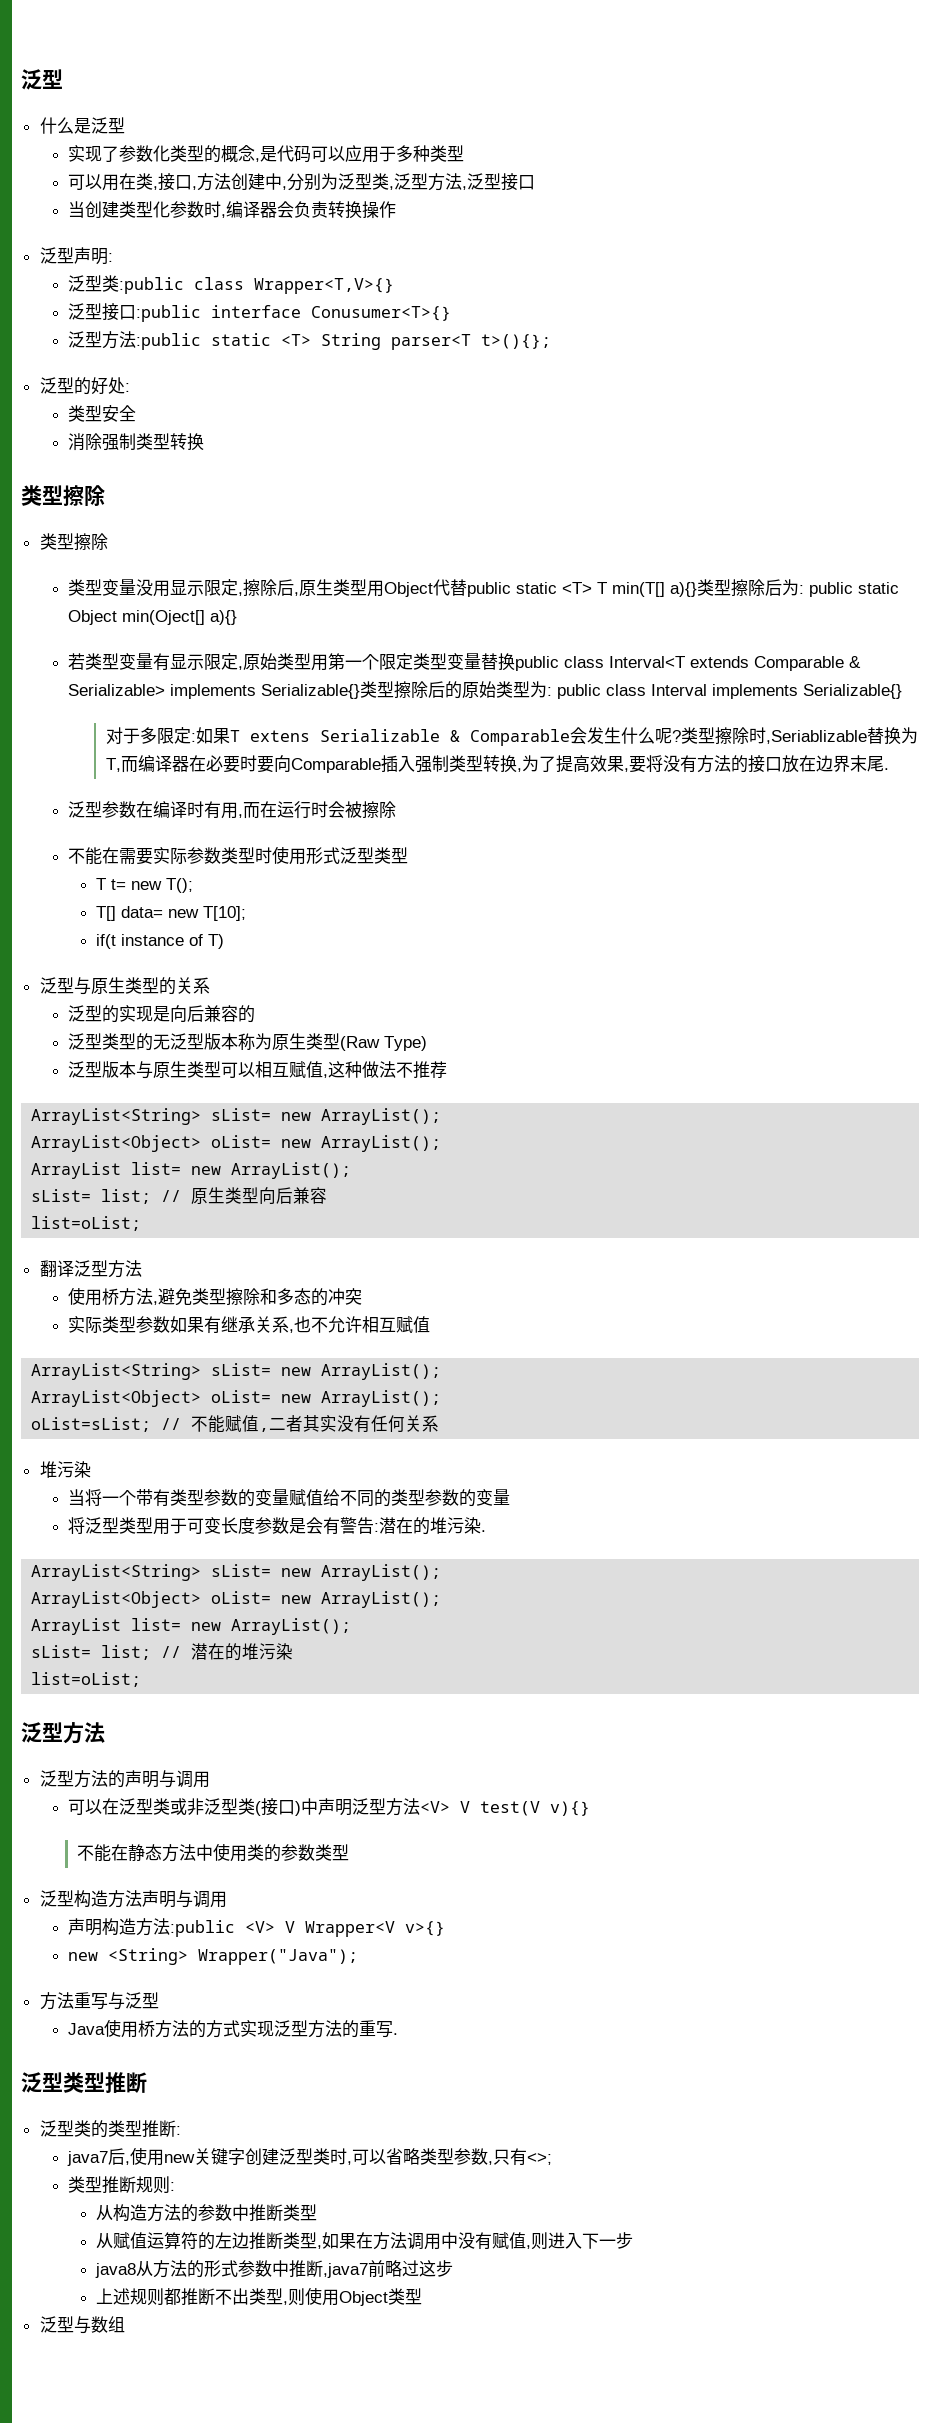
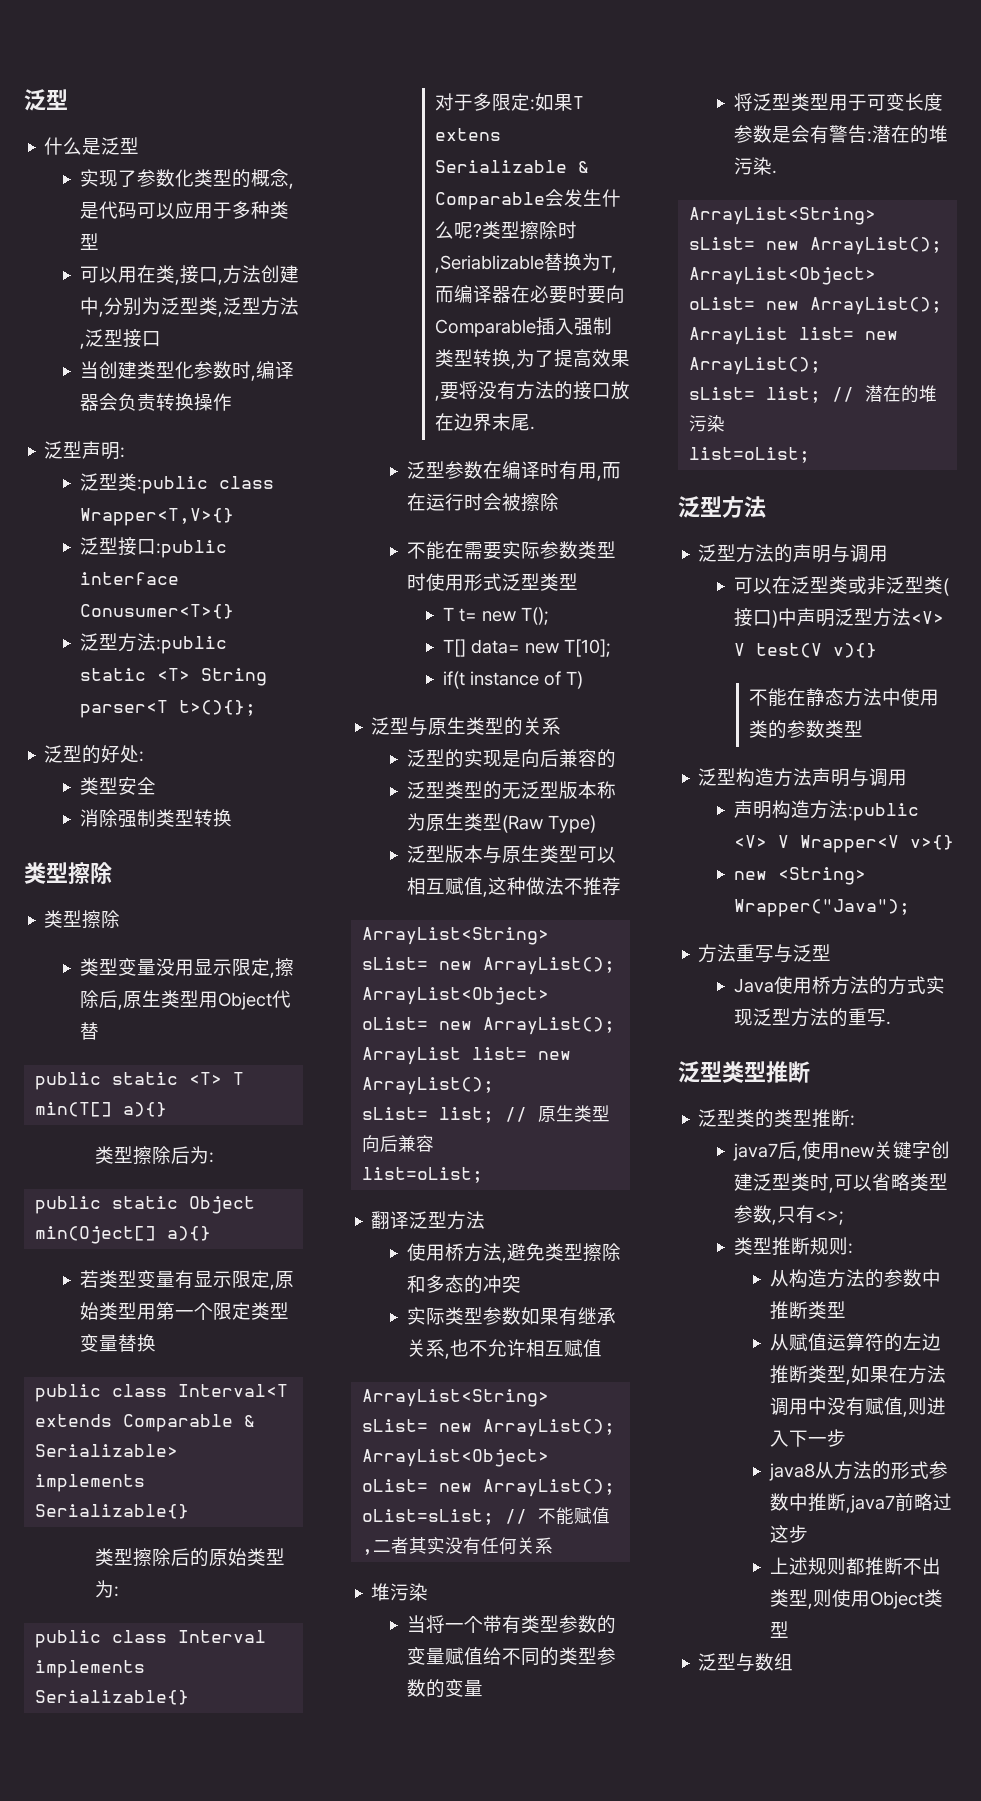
- 类型变量没用显示限定,擦除后,原生类型用Object代替public static <T> T min(T[] a){}类型擦除后为: public static Object min(Oject[] a){}
+ 类型变量没用显示限定,擦除后,原生类型用Object代替
+ public static <T> T min(T[] a){}
+ 类型擦除后为:
+ public static Object min(Oject[] a){}
- 若类型变量有显示限定,原始类型用第一个限定类型变量替换public class Interval<T extends Comparable & Serializable> implements Serializable{}类型擦除后的原始类型为: public class Interval implements Serializable{}
+ 若类型变量有显示限定,原始类型用第一个限定类型变量替换
+ public class Interval<T extends Comparable & Serializable> implements Serializable{}
+ 类型擦除后的原始类型为:
+ public class Interval implements Serializable{}

